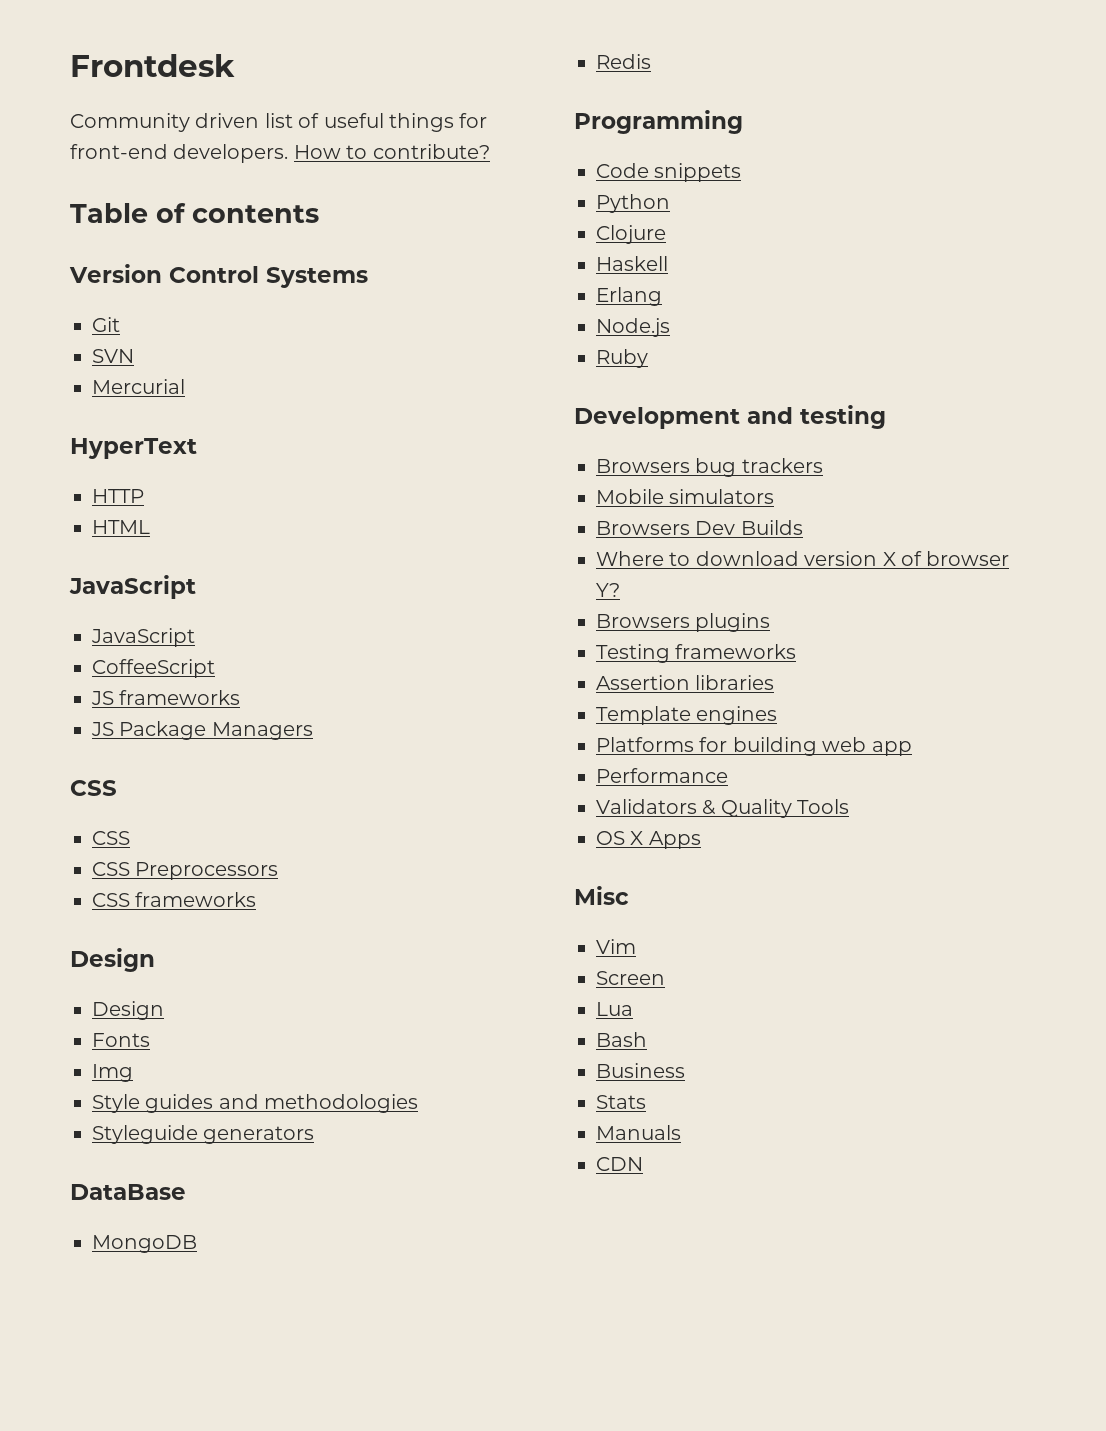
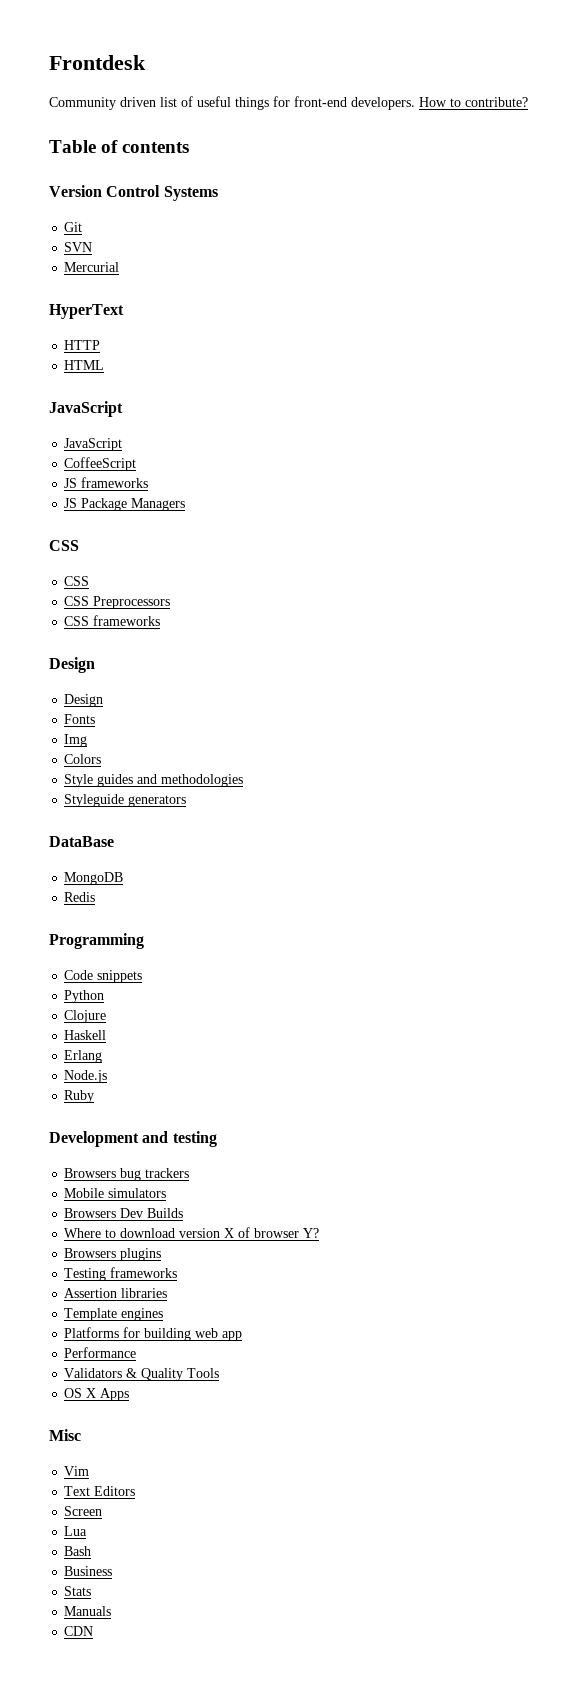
+ Colors
+ Text Editors

